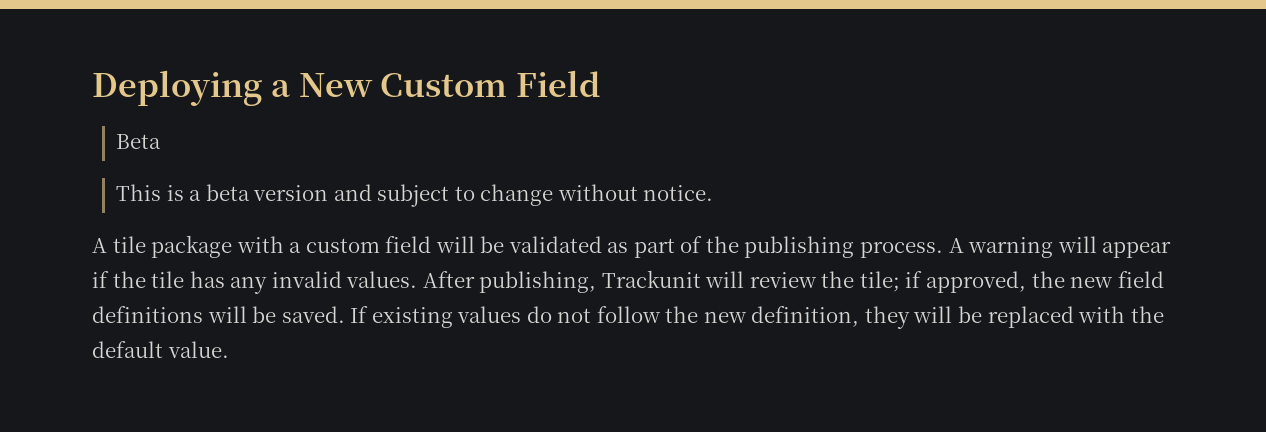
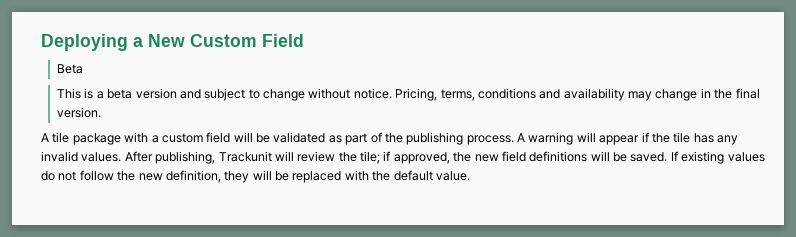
+ Pricing, terms, conditions and availability may change in the final version.

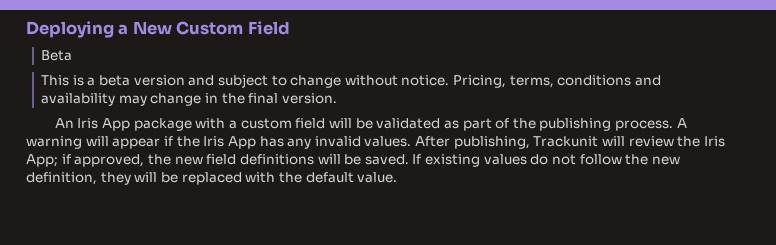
- A tile package with a custom field will be validated as part of the publishing process.
+ An Iris App package with a custom field will be validated as part of the publishing process.
- A warning will appear if the tile has any invalid values.
+ A warning will appear if the Iris App has any invalid values.
- After publishing, Trackunit will review the tile; if approved, the new field definitions will be saved.
+ After publishing, Trackunit will review the Iris App; if approved, the new field definitions will be saved.

